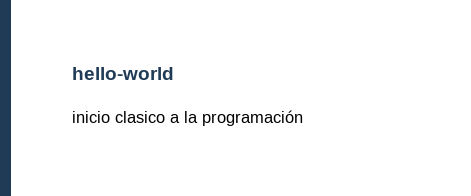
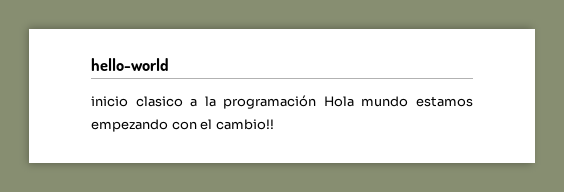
- inicio clasico a la programación
+ inicio clasico a la programación Hola mundo estamos empezando con el cambio!!

